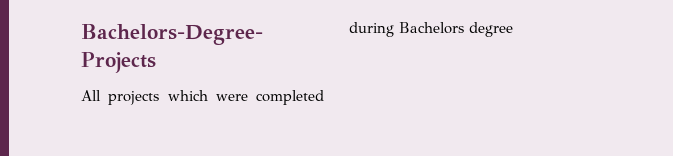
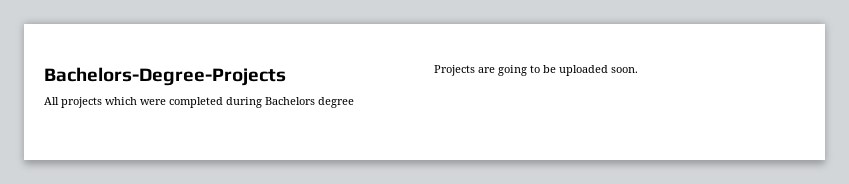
+ Projects are going to be uploaded soon.

